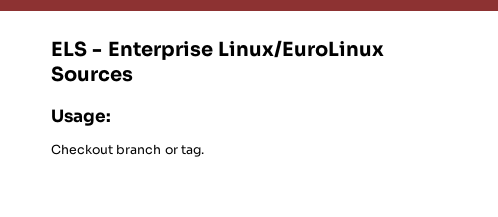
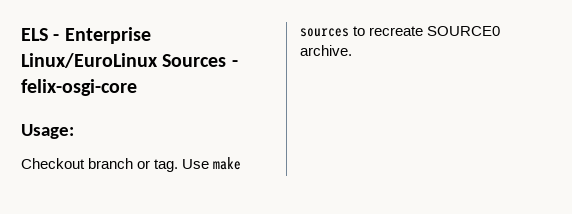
- ELS - Enterprise Linux/EuroLinux Sources
+ ELS - Enterprise Linux/EuroLinux Sources - felix-osgi-core
+ Use make sources to recreate SOURCE0 archive.

